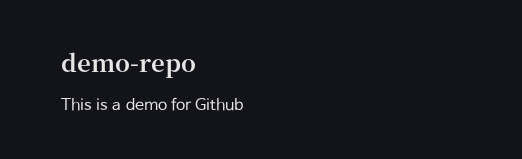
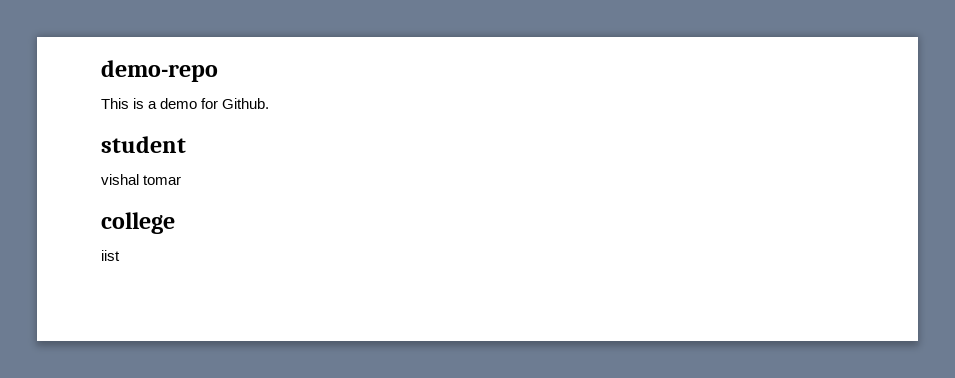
- This is a demo for Github
+ This is a demo for Github.
+ student
+ vishal tomar
+ college
+ iist

